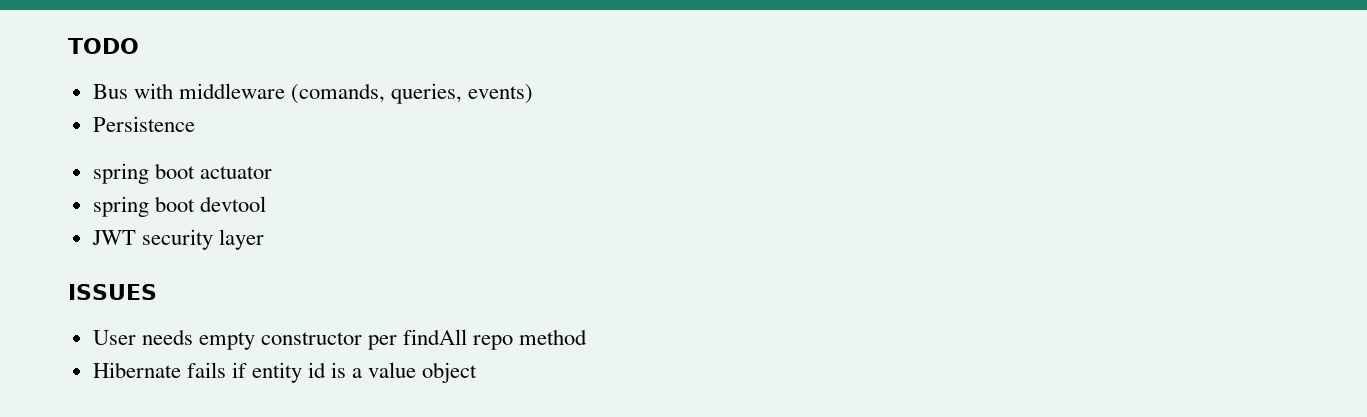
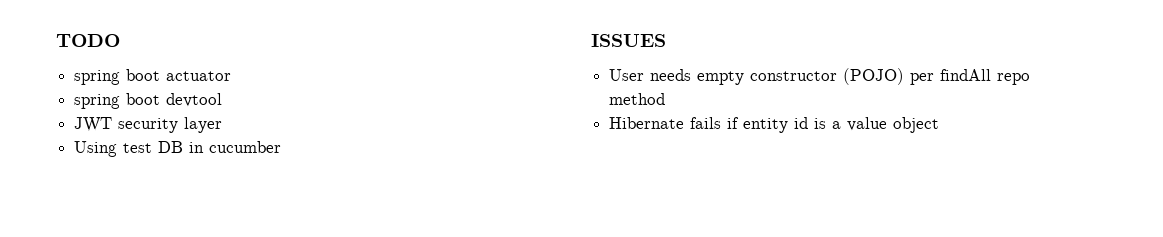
- Bus with middleware (comands, queries, events)
- Persistence
+ Using test DB in cucumber
- User needs empty constructor per findAll repo method
+ User needs empty constructor (POJO) per findAll repo method

